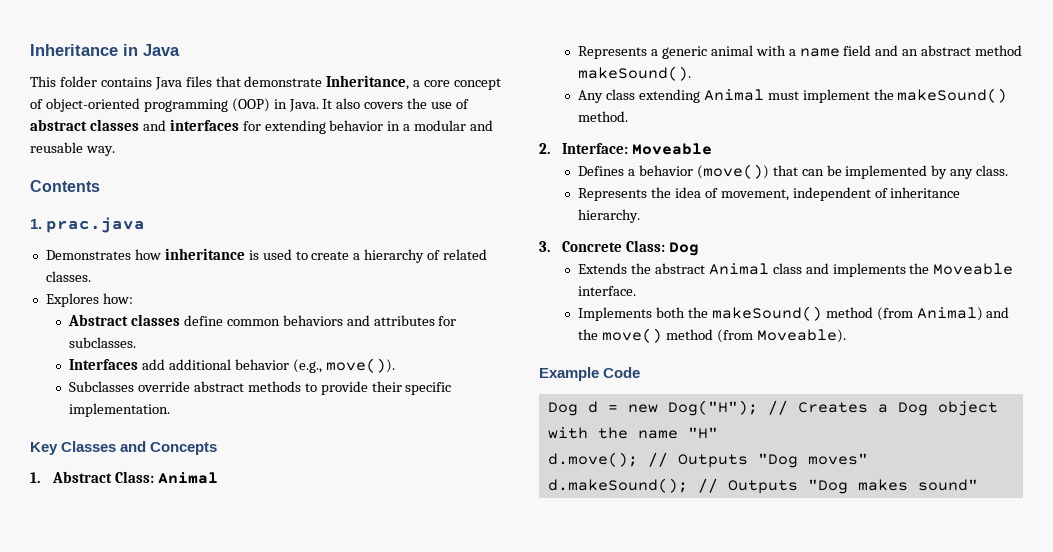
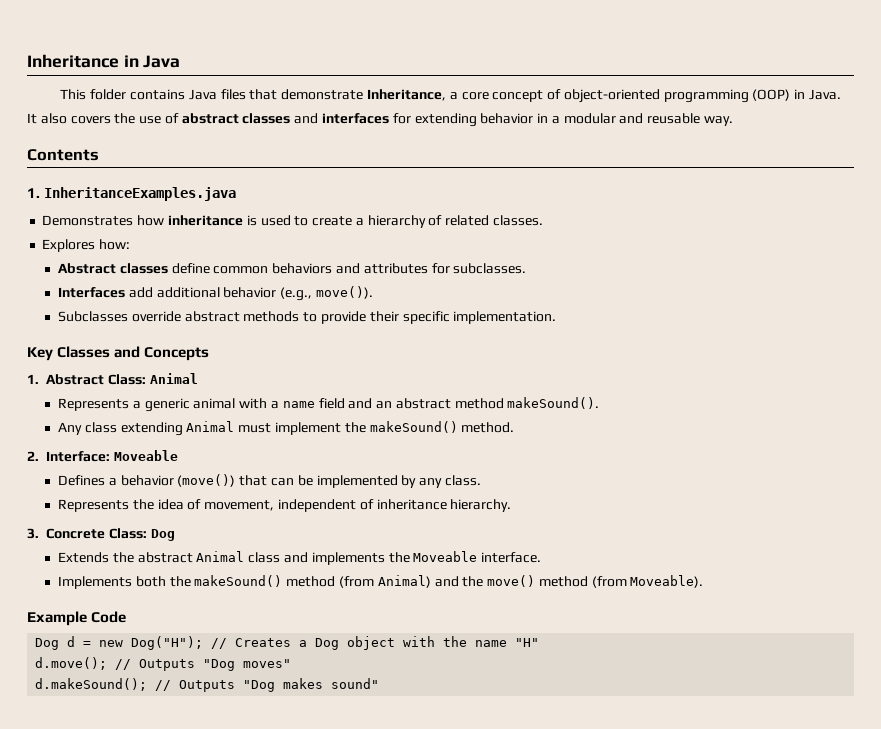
- 1. prac.java
+ 1. InheritanceExamples.java

